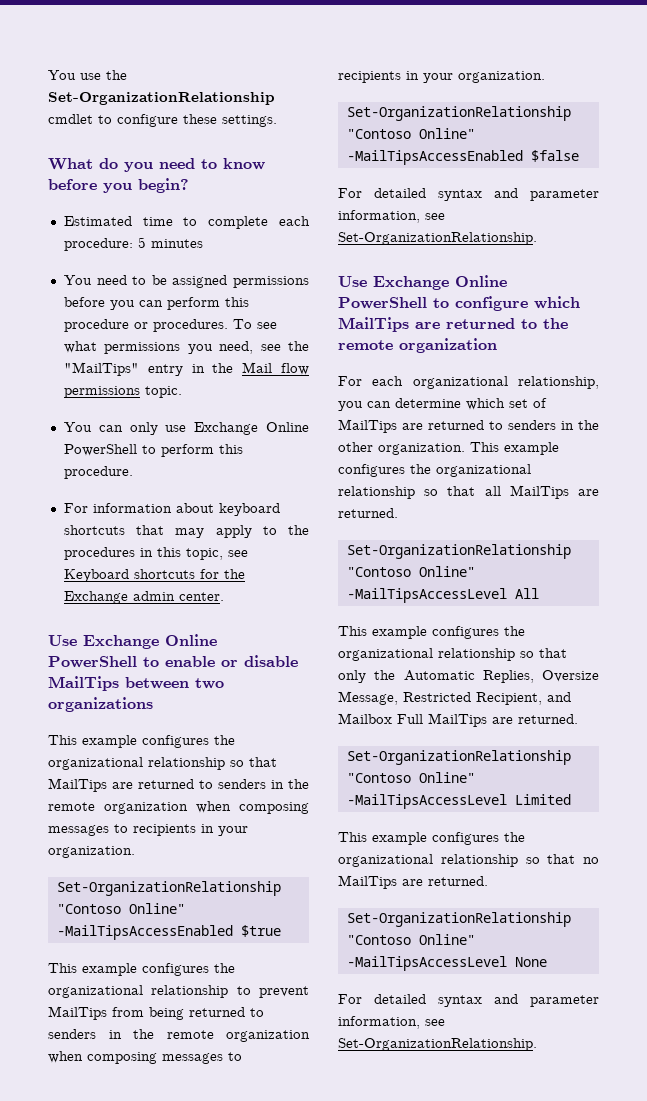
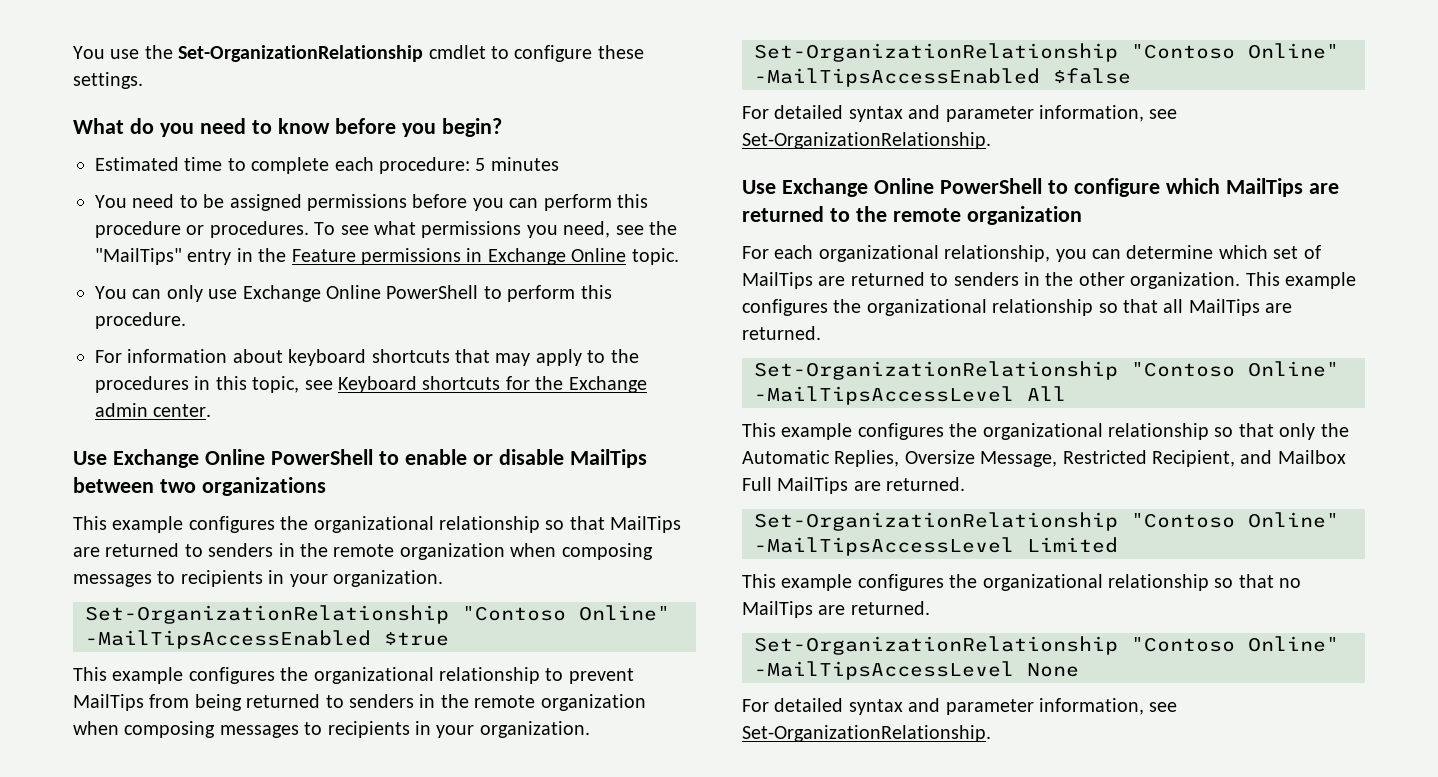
- To see what permissions you need, see the "MailTips" entry in the Mail flow permissions topic.
+ To see what permissions you need, see the "MailTips" entry in the Feature permissions in Exchange Online topic.

